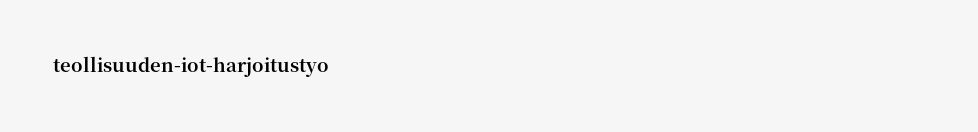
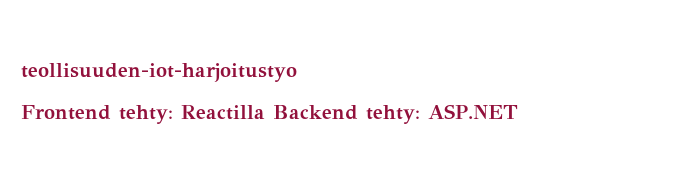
+ Frontend tehty: Reactilla Backend tehty: ASP.NET

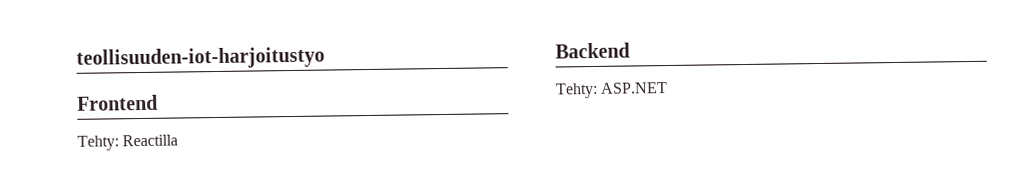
- Frontend tehty: Reactilla Backend tehty: ASP.NET
+ Frontend
+ Tehty: Reactilla
+ Backend
+ Tehty: ASP.NET

